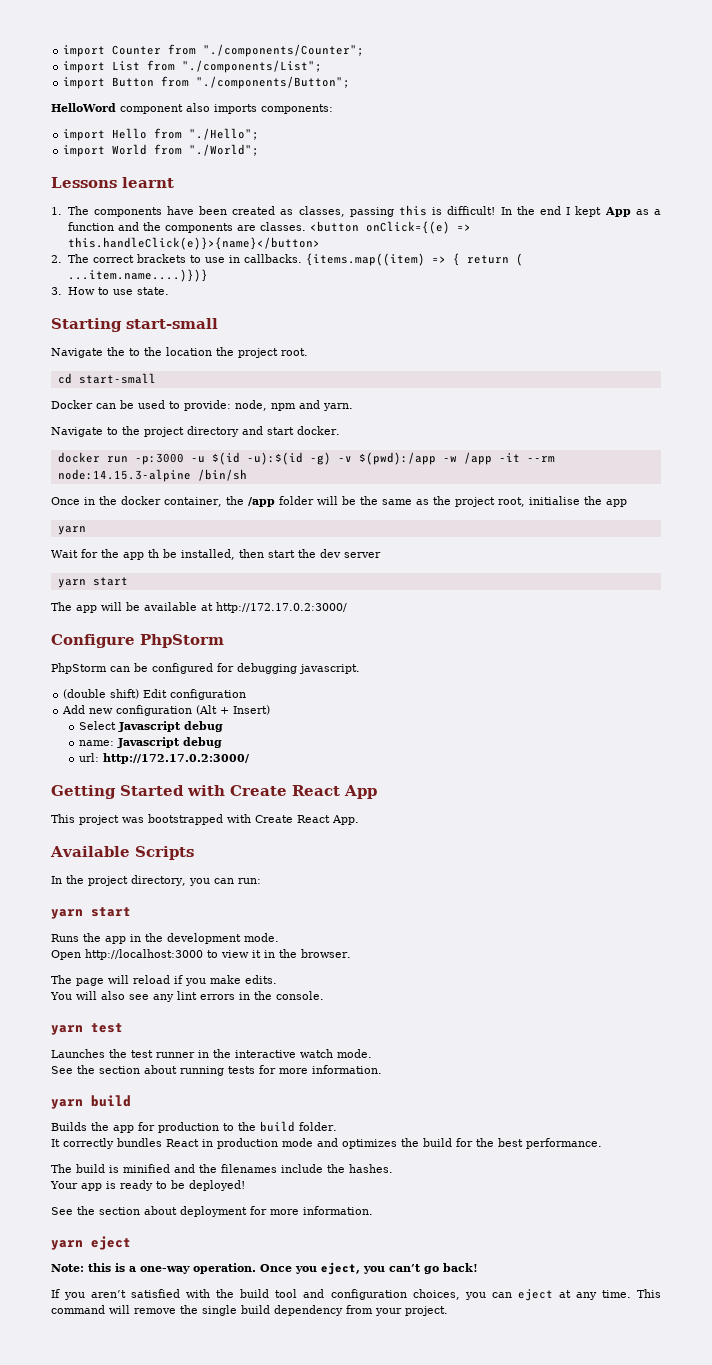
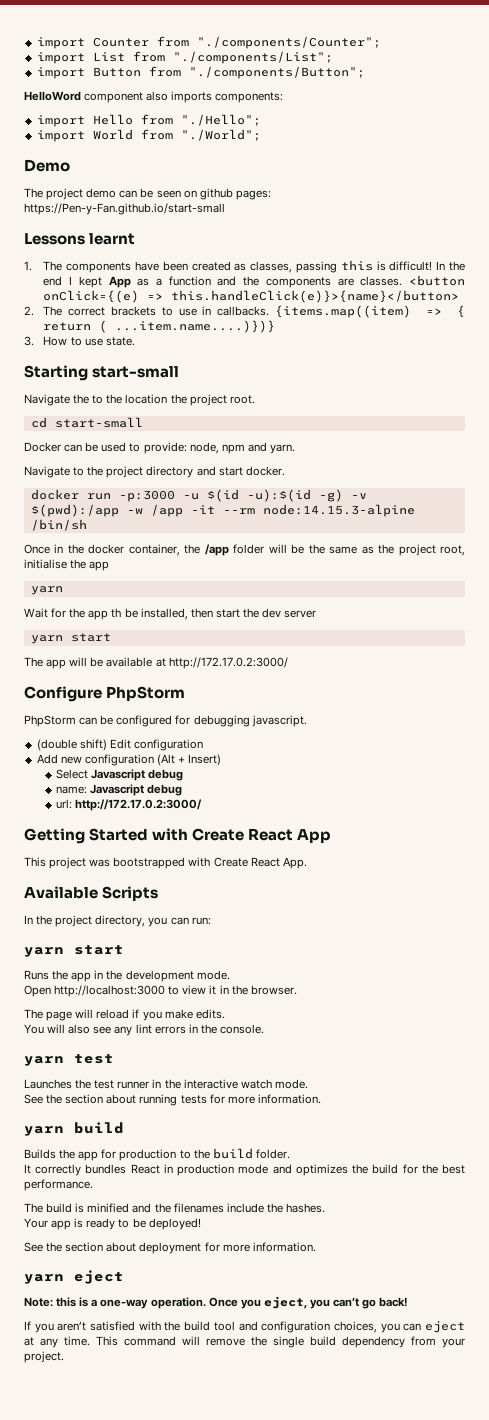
+ Demo
+ The project demo can be seen on github pages: https://Pen-y-Fan.github.io/start-small

